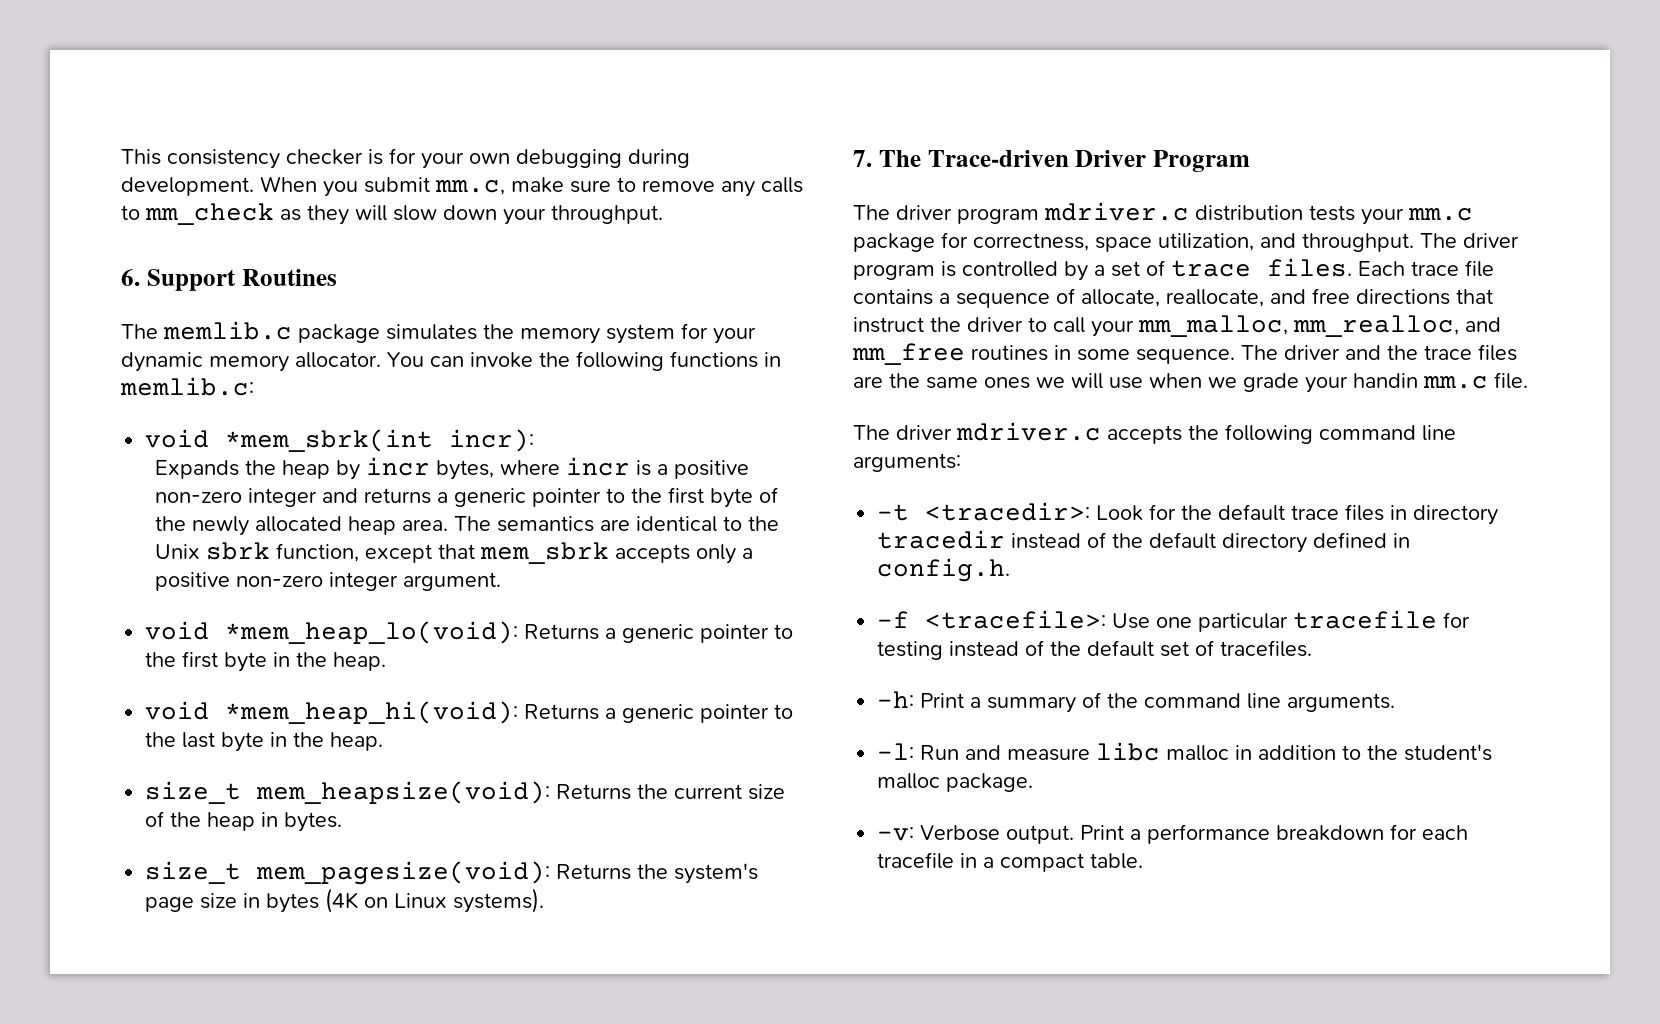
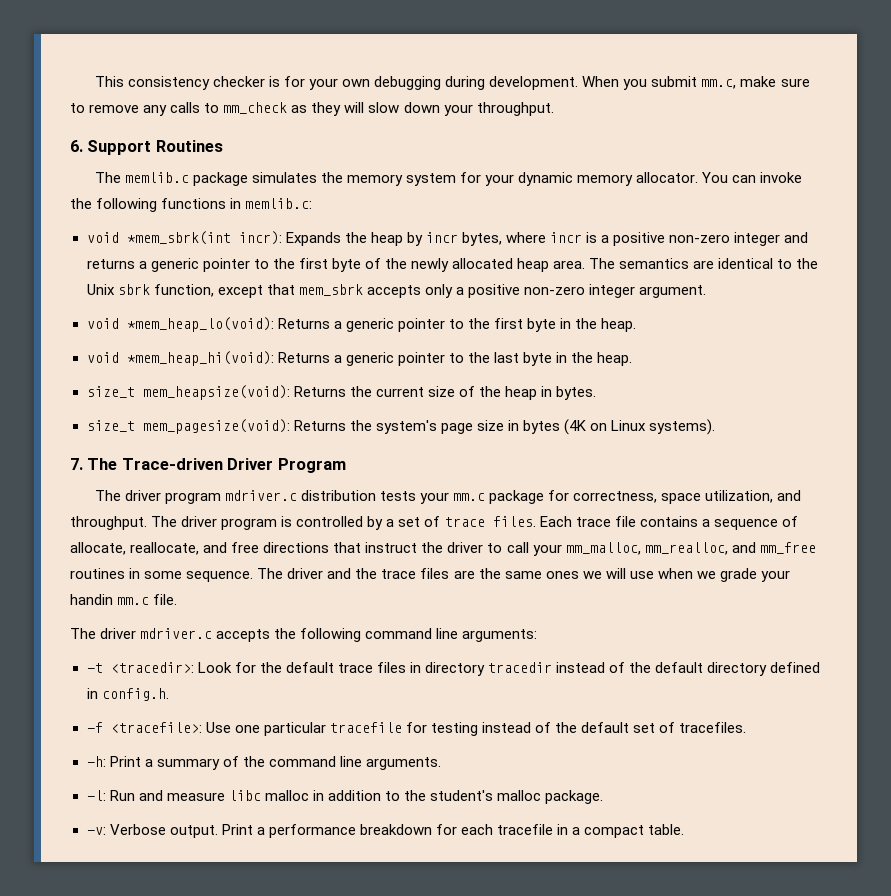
- void *mem_sbrk(int incr):
- Expands the heap by incr bytes, where incr is a positive non-zero integer and returns a generic pointer to the first byte of the newly allocated heap area.
+ void *mem_sbrk(int incr): Expands the heap by incr bytes, where incr is a positive non-zero integer and returns a generic pointer to the first byte of the newly allocated heap area.

